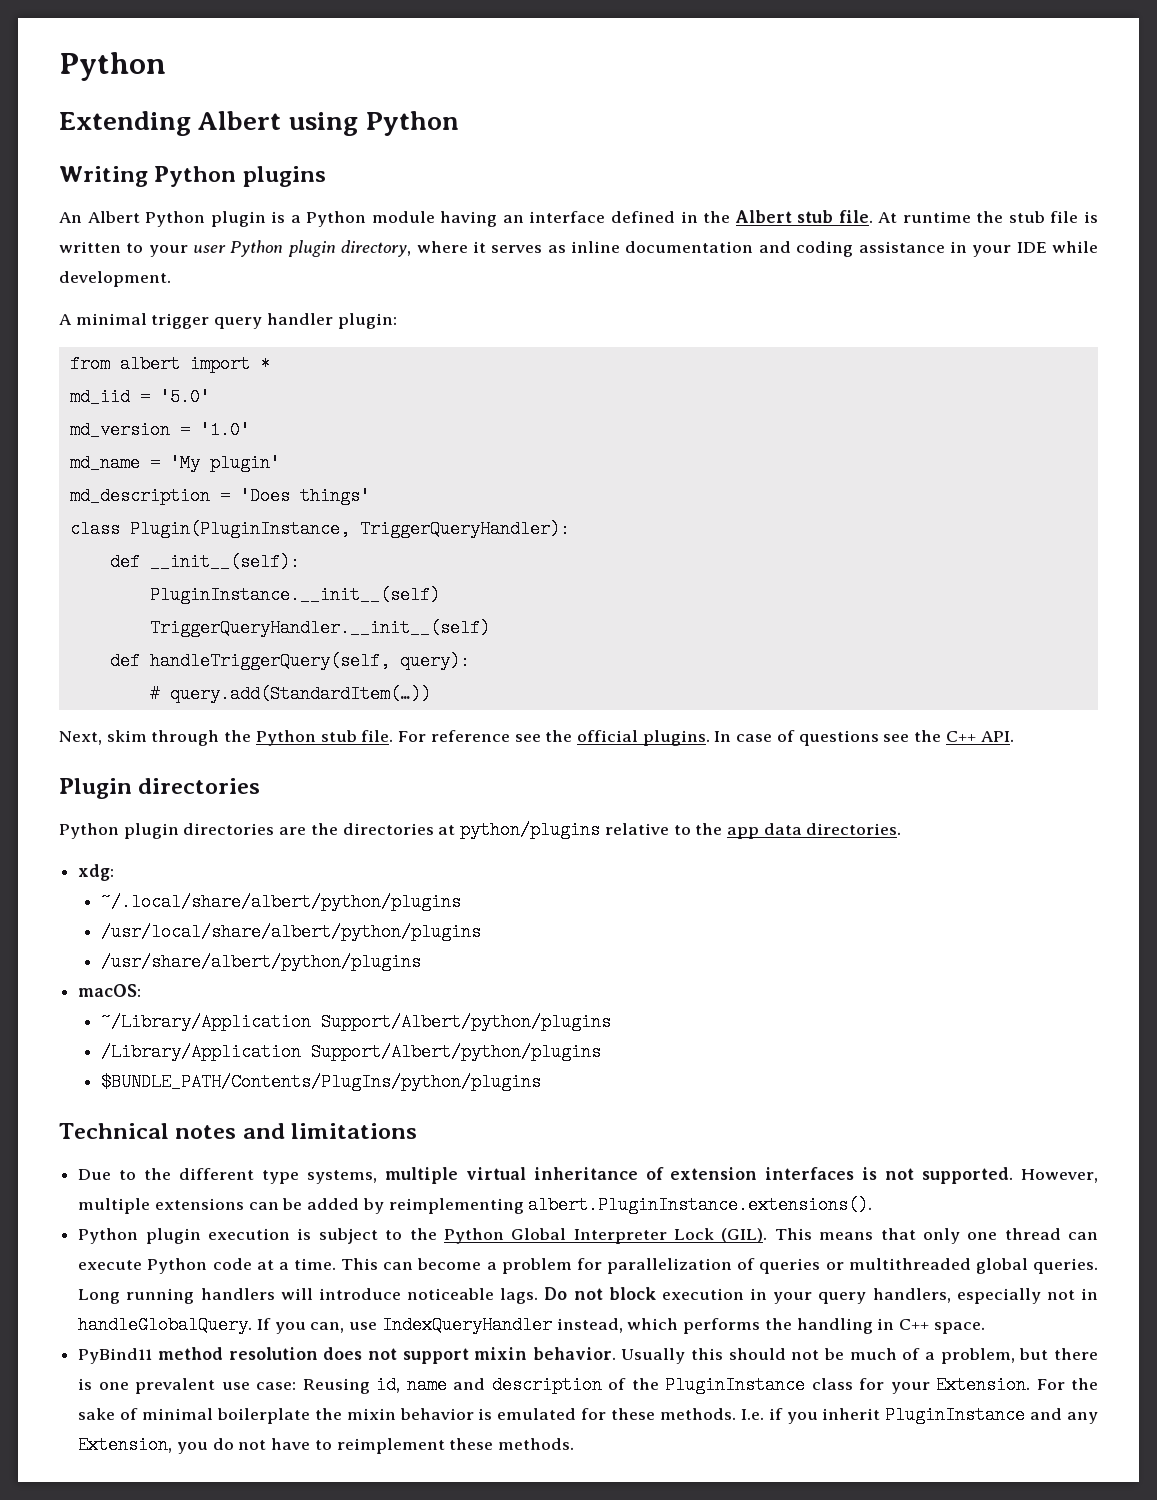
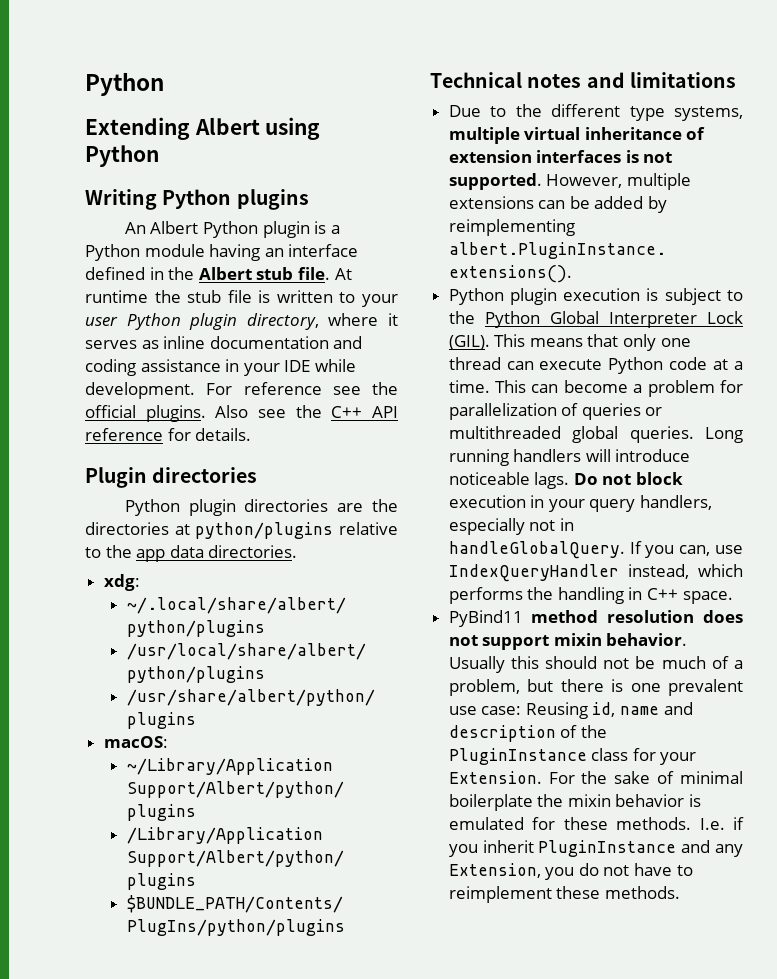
- At runtime the stub file is written to your user Python plugin directory, where it serves as inline documentation and coding assistance in your IDE while development.
- A minimal trigger query handler plugin:
- from albert import *
- md_iid = '5.0'
- md_version = '1.0'
- md_name = 'My plugin'
- md_description = 'Does things'
- class Plugin(PluginInstance, TriggerQueryHandler):
- def __init__(self):
- PluginInstance.__init__(self)
- TriggerQueryHandler.__init__(self)
- def handleTriggerQuery(self, query):
- # query.add(StandardItem(…))
- Next, skim through the Python stub file. For reference see the official plugins.
+ At runtime the stub file is written to your user Python plugin directory, where it serves as inline documentation and coding assistance in your IDE while development. For reference see the official plugins.
- In case of questions see the C++ API.
+ Also see the C++ API reference for details.

